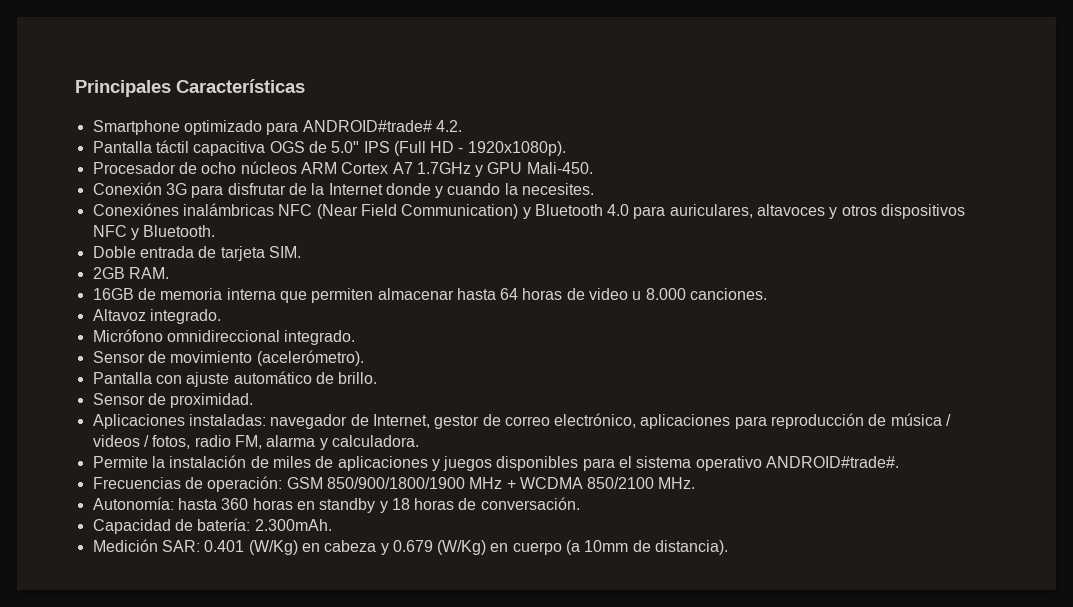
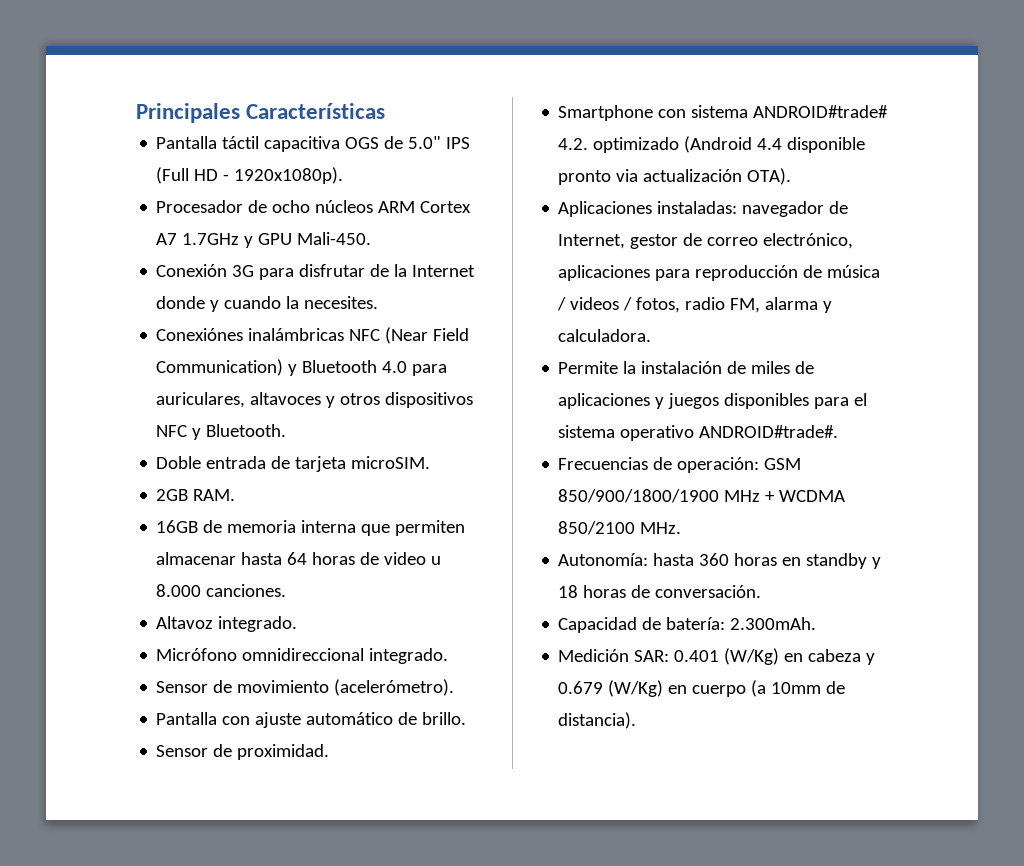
- Smartphone optimizado para ANDROID#trade# 4.2.
- Doble entrada de tarjeta SIM.
+ Doble entrada de tarjeta microSIM.
+ Smartphone con sistema ANDROID#trade# 4.2. optimizado (Android 4.4 disponible pronto via actualización OTA).

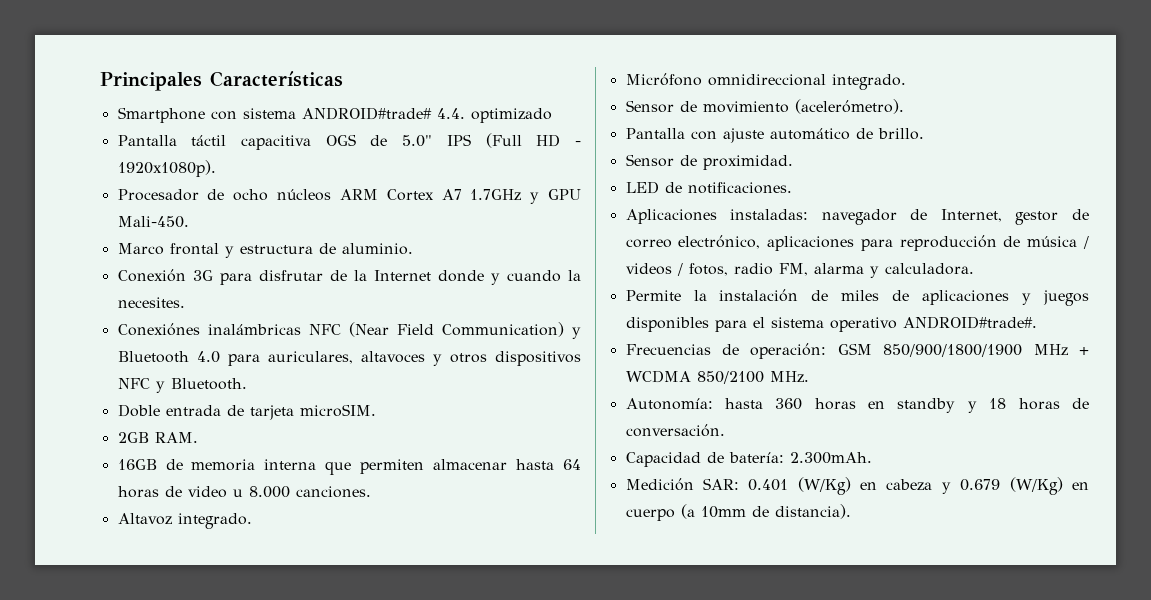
+ Smartphone con sistema ANDROID#trade# 4.4. optimizado
+ Marco frontal y estructura de aluminio.
- Smartphone con sistema ANDROID#trade# 4.2. optimizado (Android 4.4 disponible pronto via actualización OTA).
+ LED de notificaciones.

